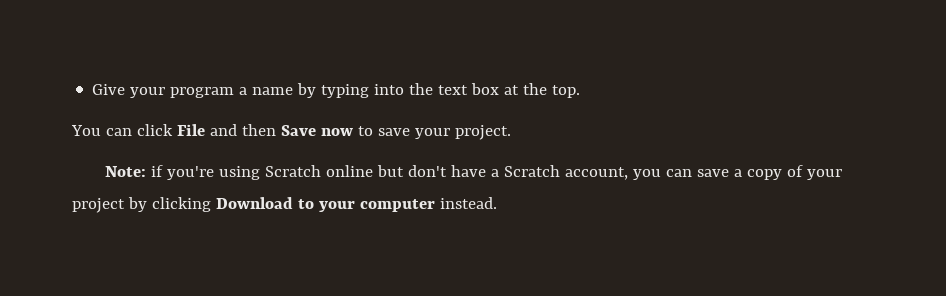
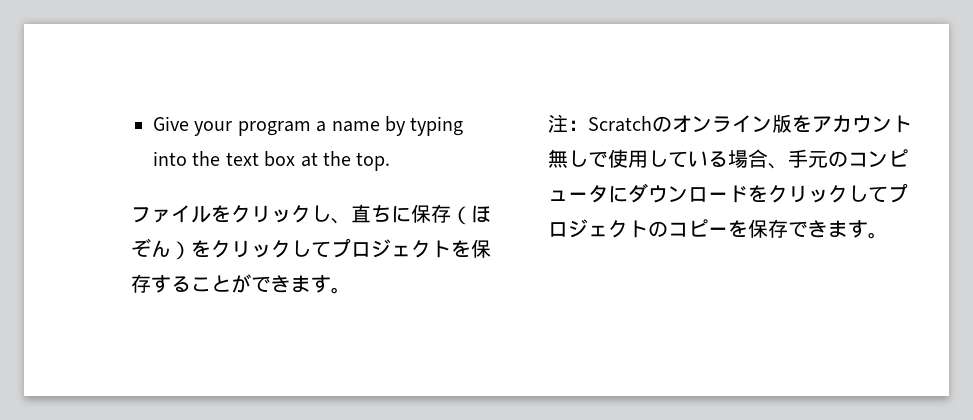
- You can click File and then Save now to save your project.
- Note: if you're using Scratch online but don't have a Scratch account, you can save a copy of your project by clicking Download to your computer instead.
+ ファイルをクリックし、直ちに保存（ほぞん）をクリックしてプロジェクトを保存することができます。
+ 注：Scratchのオンライン版をアカウント無しで使用している場合、手元のコンピュータにダウンロードをクリックしてプロジェクトのコピーを保存できます。

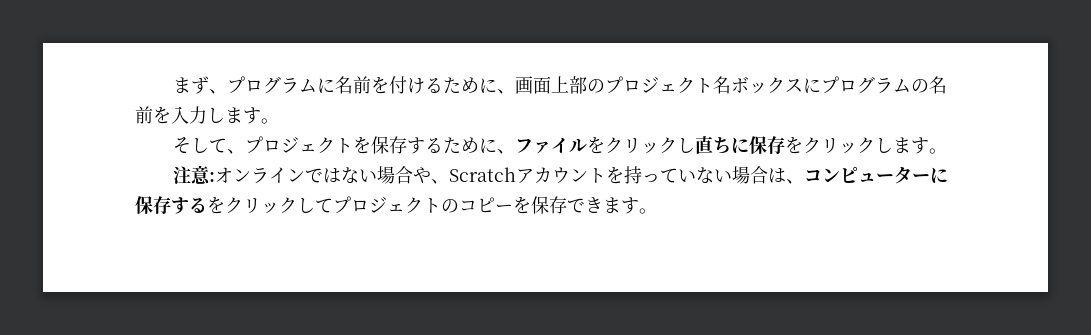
- Give your program a name by typing into the text box at the top.
- ファイルをクリックし、直ちに保存（ほぞん）をクリックしてプロジェクトを保存することができます。
+ まず、プログラムに名前を付けるために、画面上部のプロジェクト名ボックスにプログラムの名前を入力します。
+ そして、プロジェクトを保存するために、ファイルをクリックし直ちに保存をクリックします。
- 注：Scratchのオンライン版をアカウント無しで使用している場合、手元のコンピュータにダウンロードをクリックしてプロジェクトのコピーを保存できます。
+ 注意:オンラインではない場合や、Scratchアカウントを持っていない場合は、コンピューターに保存するをクリックしてプロジェクトのコピーを保存できます。

